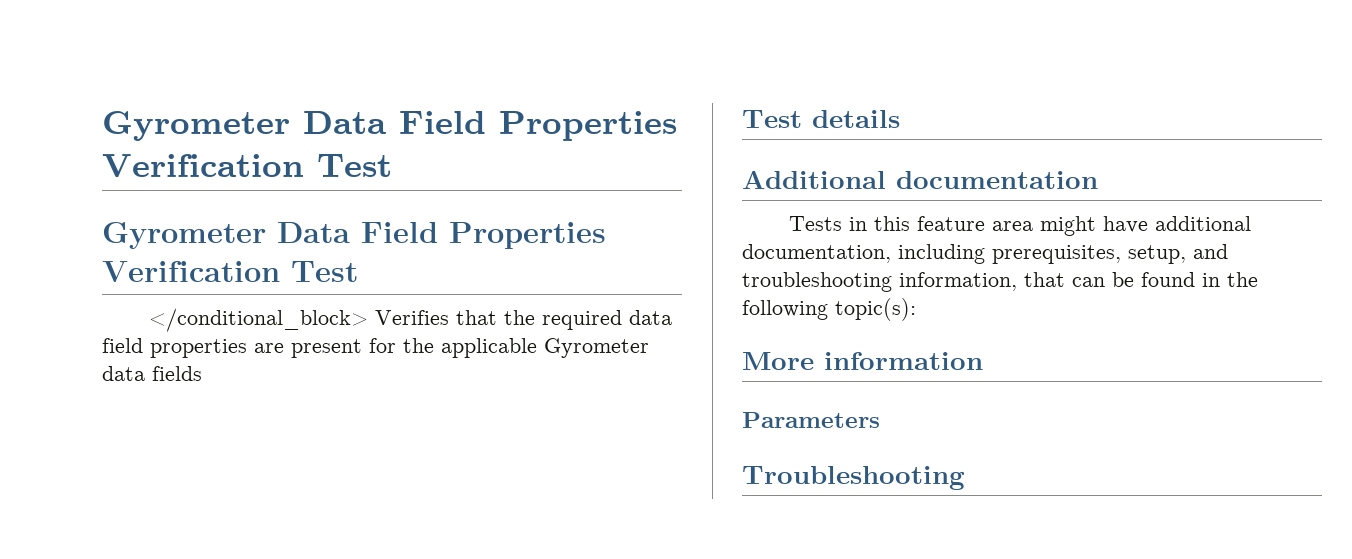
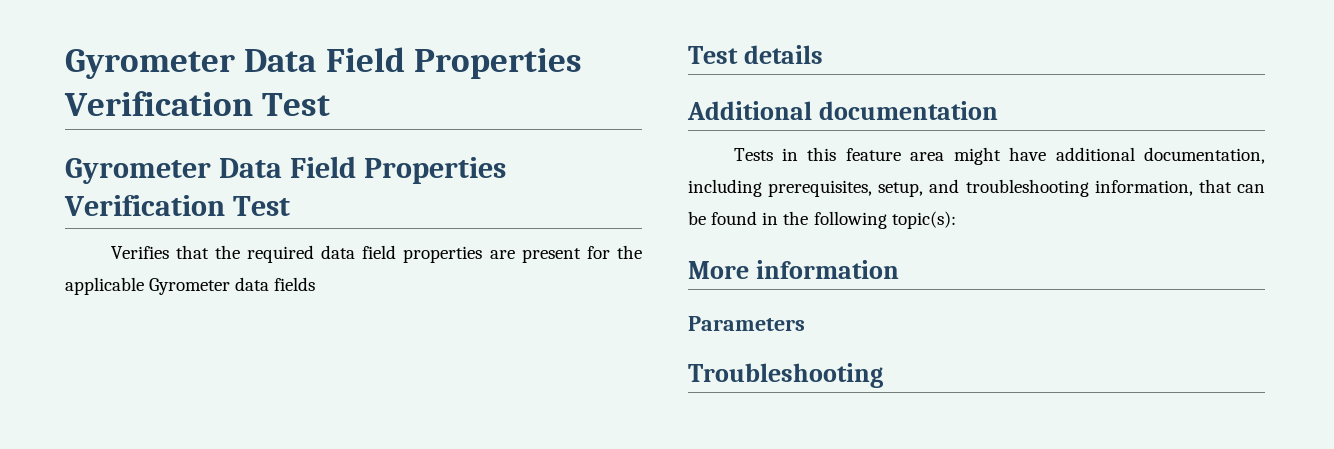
- </conditional_block> Verifies that the required data field properties are present for the applicable Gyrometer data fields
+ Verifies that the required data field properties are present for the applicable Gyrometer data fields

